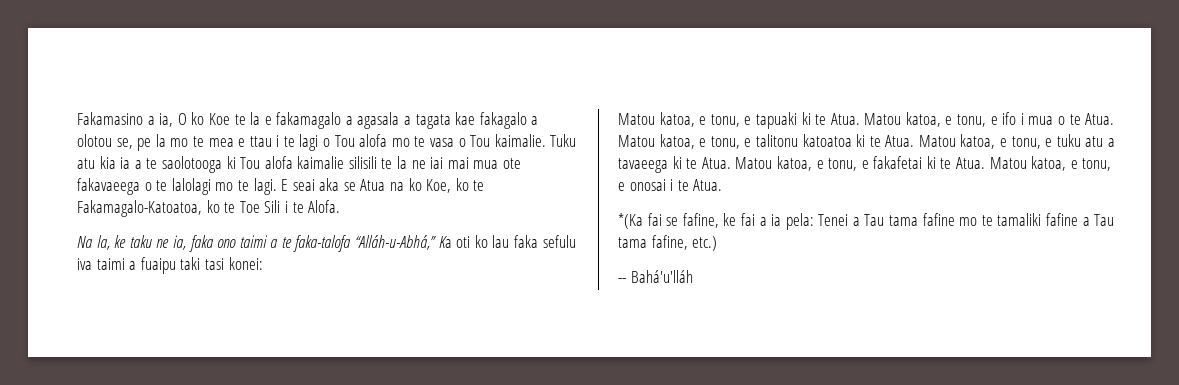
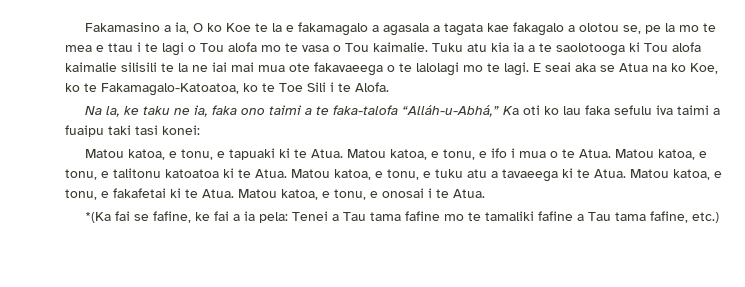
- -- Bahá'u'lláh

